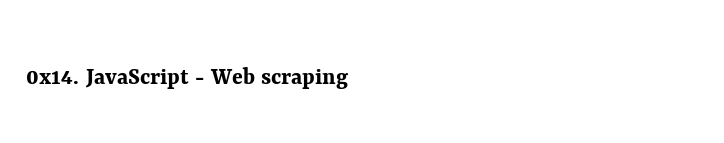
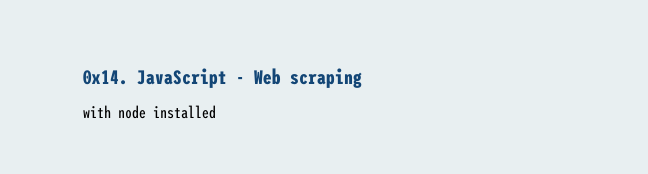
+ with node installed

